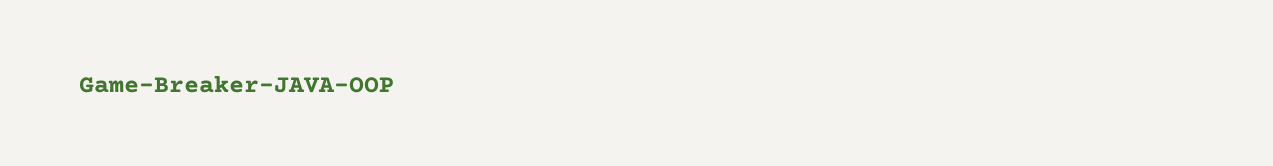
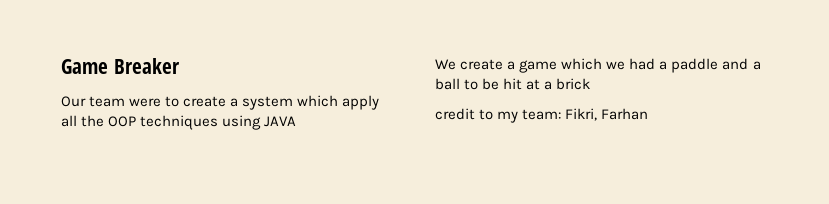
- Game-Breaker-JAVA-OOP
+ Game Breaker
+ Our team were to create a system which apply all the OOP techniques using JAVA
+ We create a game which we had a paddle and a ball to be hit at a brick
+ credit to my team: Fikri, Farhan

